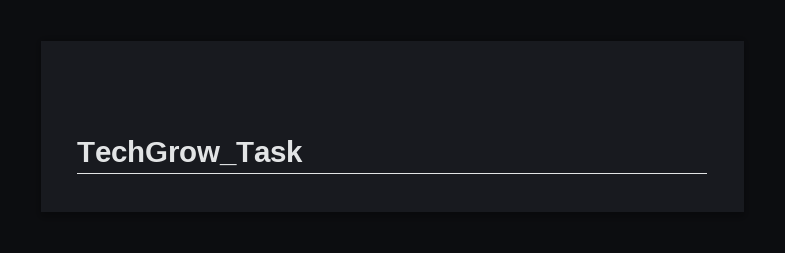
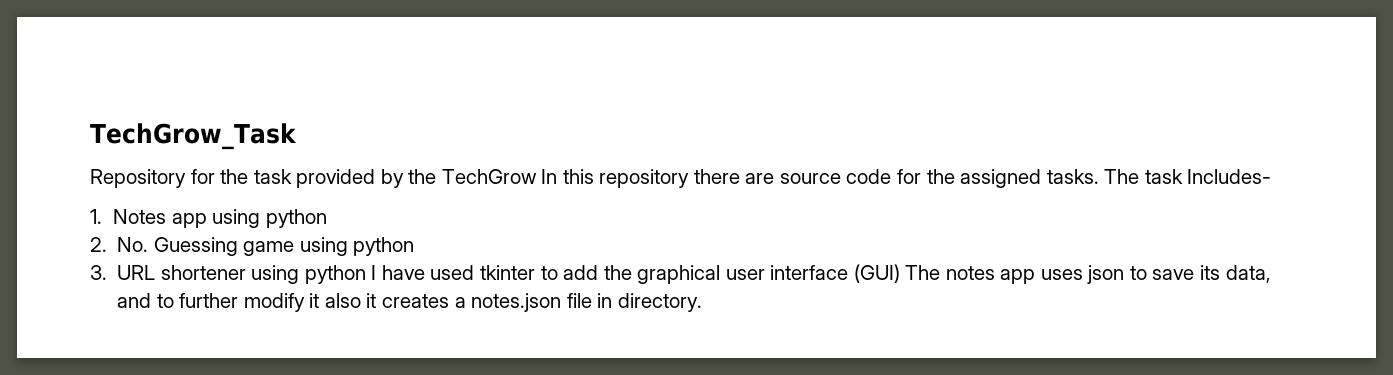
+ Repository for the task provided by the TechGrow In this repository there are source code for the assigned tasks. The task Includes-
+ 1. Notes app using python
+ 2. No. Guessing game using python
+ 3. URL shortener using python I have used tkinter to add the graphical user interface (GUI) The notes app uses json to save its data, and to further modify it also it creates a notes.json file in directory.

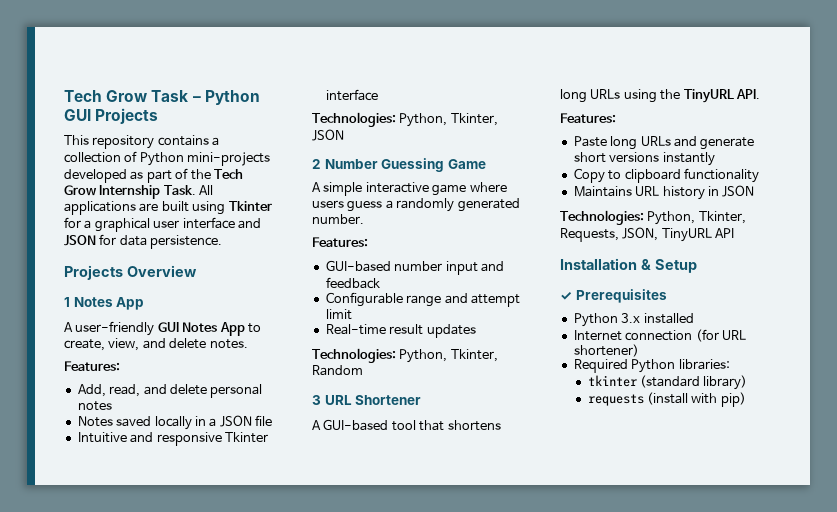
- TechGrow_Task
- Repository for the task provided by the TechGrow In this repository there are source code for the assigned tasks. The task Includes-
- 1. Notes app using python
- 2. No. Guessing game using python
- 3. URL shortener using python I have used tkinter to add the graphical user interface (GUI) The notes app uses json to save its data, and to further modify it also it creates a notes.json file in directory.
+ Tech Grow Task – Python GUI Projects
+ This repository contains a collection of Python mini-projects developed as part of the Tech Grow Internship Task. All applications are built using Tkinter for a graphical user interface and JSON for data persistence.
+ Projects Overview
+ 1 Notes App
+ A user-friendly GUI Notes App to create, view, and delete notes.
+ Features:
+ Add, read, and delete personal notes
+ Notes saved locally in a JSON file
+ Intuitive and responsive Tkinter interface
+ Technologies: Python, Tkinter, JSON
+ 2 Number Guessing Game
+ A simple interactive game where users guess a randomly generated number.
+ Features:
+ GUI-based number input and feedback
+ Configurable range and attempt limit
+ Real-time result updates
+ Technologies: Python, Tkinter, Random
+ 3 URL Shortener
+ A GUI-based tool that shortens long URLs using the TinyURL API.
+ Features:
+ Paste long URLs and generate short versions instantly
+ Copy to clipboard functionality
+ Maintains URL history in JSON
+ Technologies: Python, Tkinter, Requests, JSON, TinyURL API
+ Installation & Setup
+ ✓ Prerequisites
+ Python 3.x installed
+ Internet connection (for URL shortener)
+ Required Python libraries:
+ tkinter (standard library)
+ requests (install with pip)

